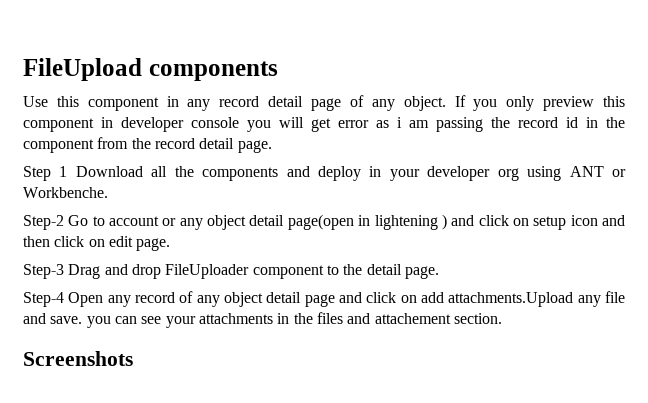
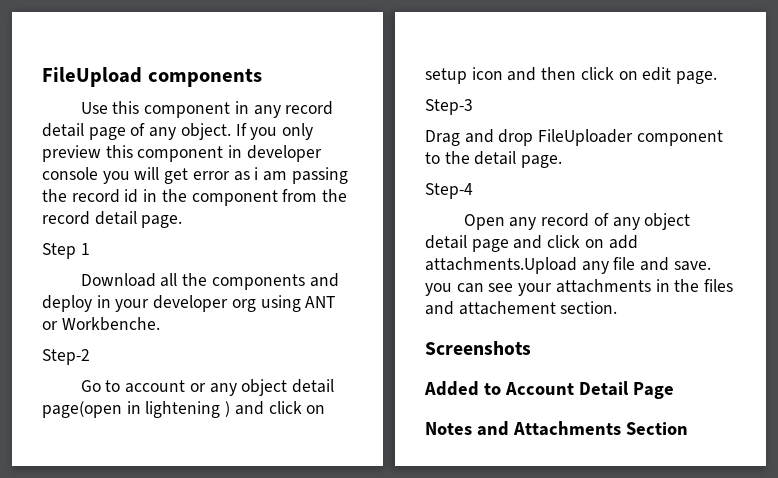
- Step 1 Download all the components and deploy in your developer org using ANT or Workbenche.
+ Step 1
+ Download all the components and deploy in your developer org using ANT or Workbenche.
- Step-2 Go to account or any object detail page(open in lightening ) and click on setup icon and then click on edit page.
+ Step-2
+ Go to account or any object detail page(open in lightening ) and click on setup icon and then click on edit page.
- Step-3 Drag and drop FileUploader component to the detail page.
+ Step-3
+ Drag and drop FileUploader component to the detail page.
- Step-4 Open any record of any object detail page and click on add attachments.Upload any file and save. you can see your attachments in the files and attachement section.
+ Step-4
+ Open any record of any object detail page and click on add attachments.Upload any file and save. you can see your attachments in the files and attachement section.
+ Added to Account Detail Page
+ Notes and Attachments Section

